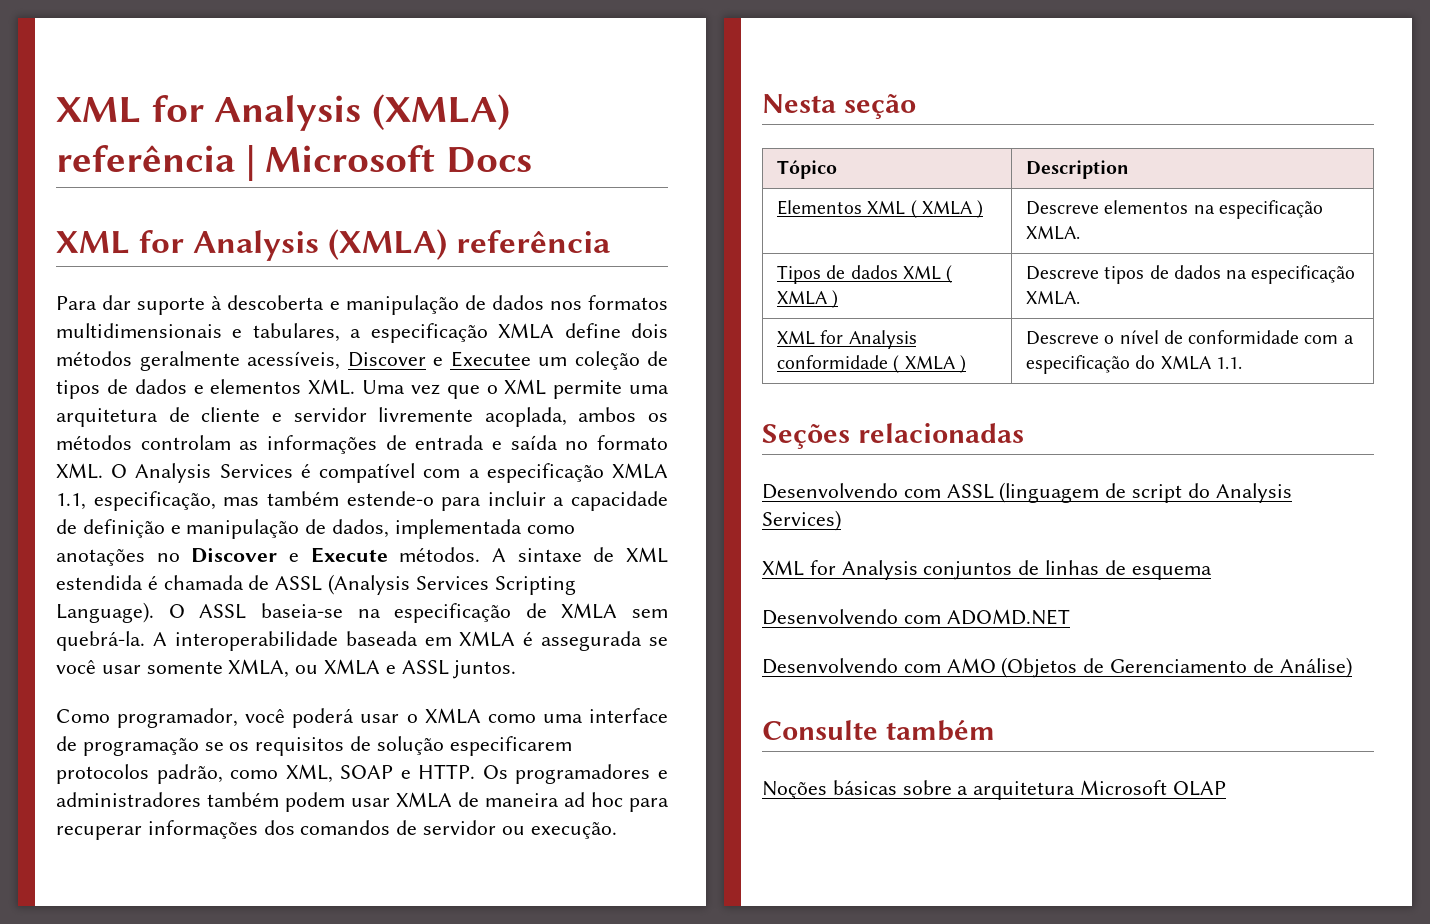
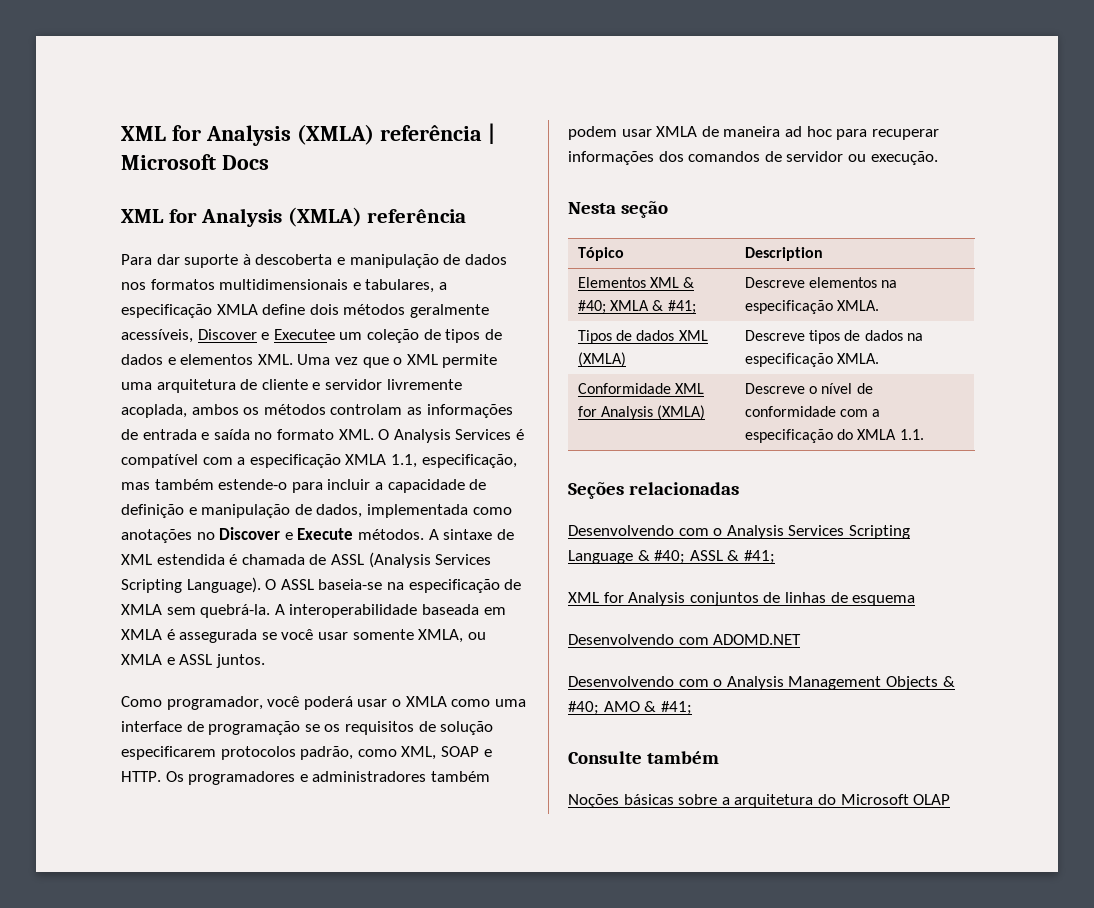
- Elementos XML ( XMLA ) | Descreve elementos na especificação XMLA.
+ Elementos XML & #40; XMLA & #41; | Descreve elementos na especificação XMLA.
- Tipos de dados XML ( XMLA ) | Descreve tipos de dados na especificação XMLA.
+ Tipos de dados XML (XMLA) | Descreve tipos de dados na especificação XMLA.
- XML for Analysis conformidade ( XMLA ) | Descreve o nível de conformidade com a especificação do XMLA 1.1.
+ Conformidade XML for Analysis (XMLA) | Descreve o nível de conformidade com a especificação do XMLA 1.1.
- Desenvolvendo com ASSL (linguagem de script do Analysis Services)
+ Desenvolvendo com o Analysis Services Scripting Language & #40; ASSL & #41;
- Desenvolvendo com AMO (Objetos de Gerenciamento de Análise)
+ Desenvolvendo com o Analysis Management Objects & #40; AMO & #41;
- Noções básicas sobre a arquitetura Microsoft OLAP
+ Noções básicas sobre a arquitetura do Microsoft OLAP

